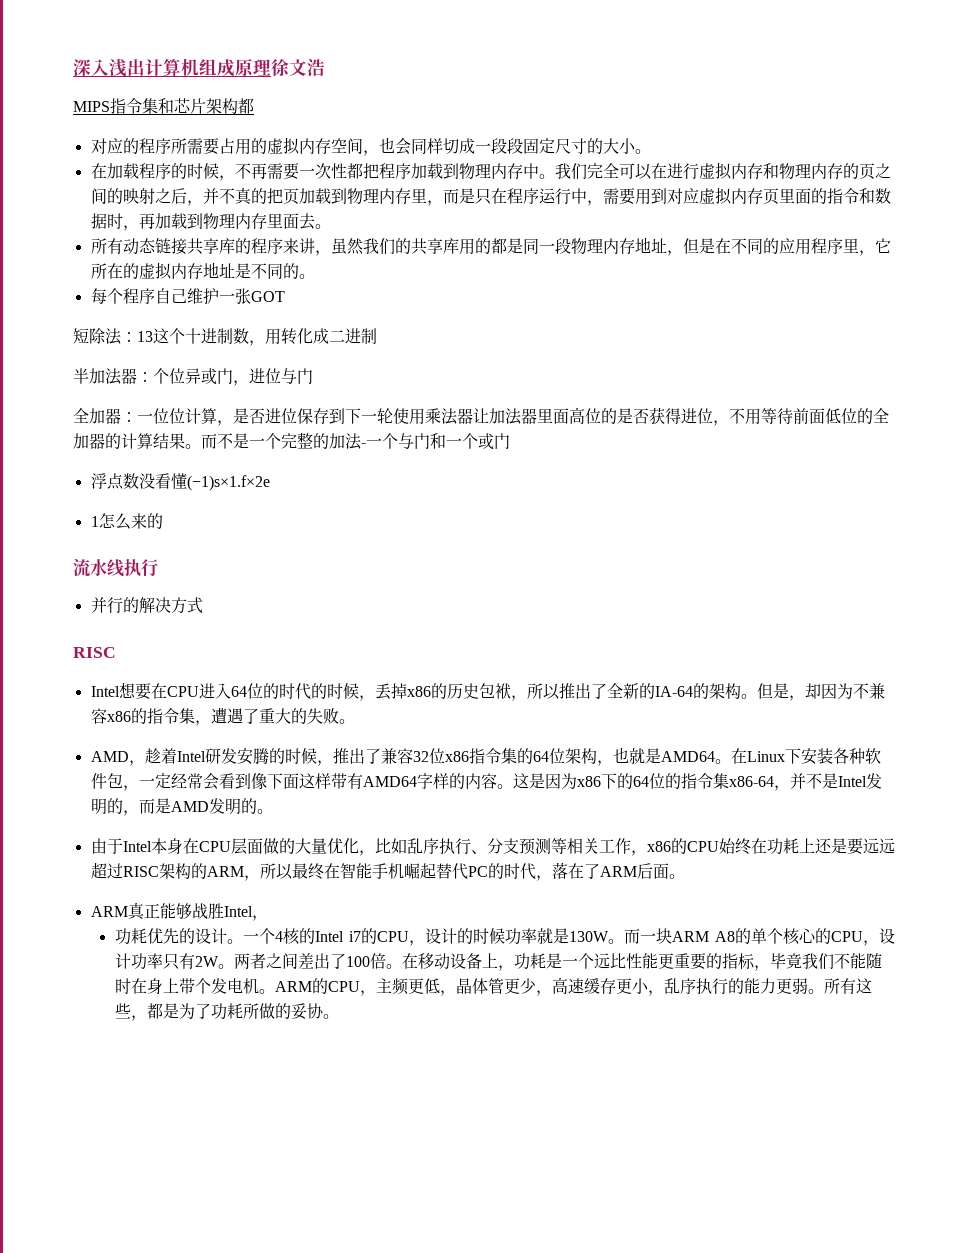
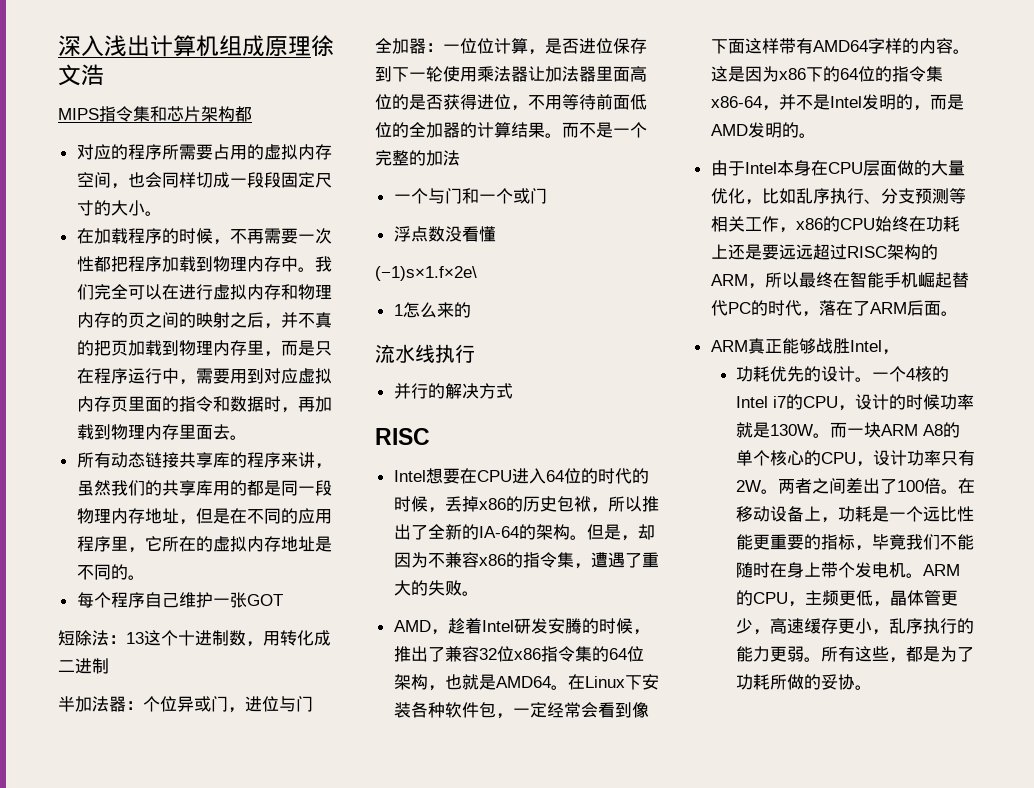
- 而不是一个完整的加法-一个与门和一个或门
+ 而不是一个完整的加法
+ 一个与门和一个或门
- 浮点数没看懂(−1)s×1.f×2e
+ 浮点数没看懂
+ (−1)s×1.f×2e\

